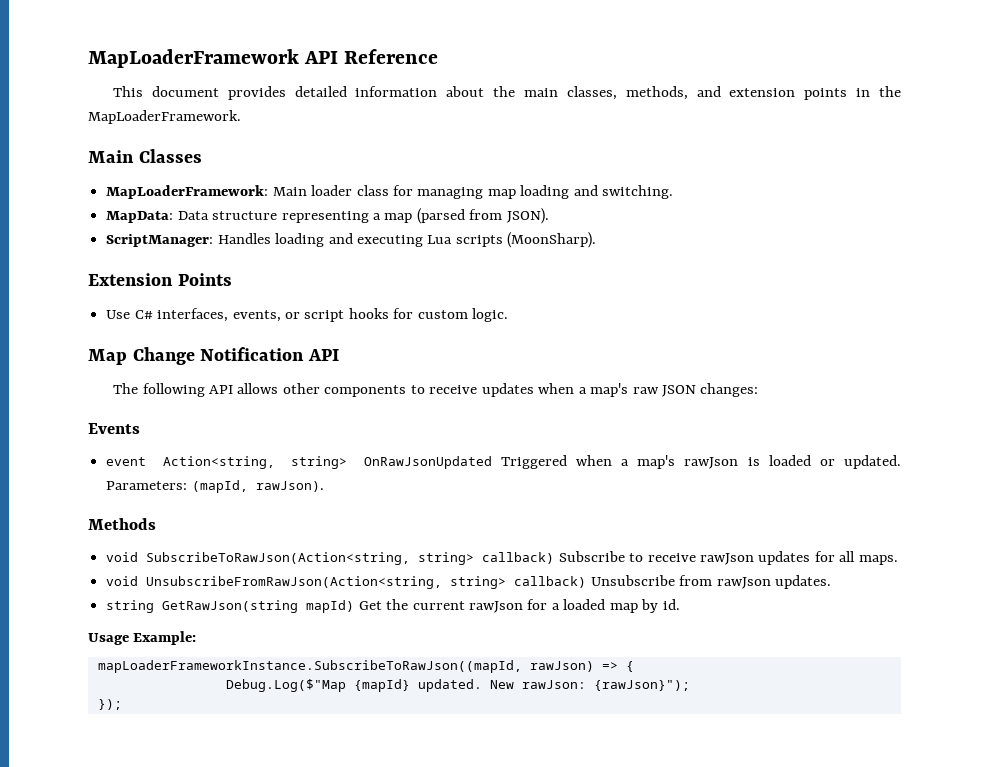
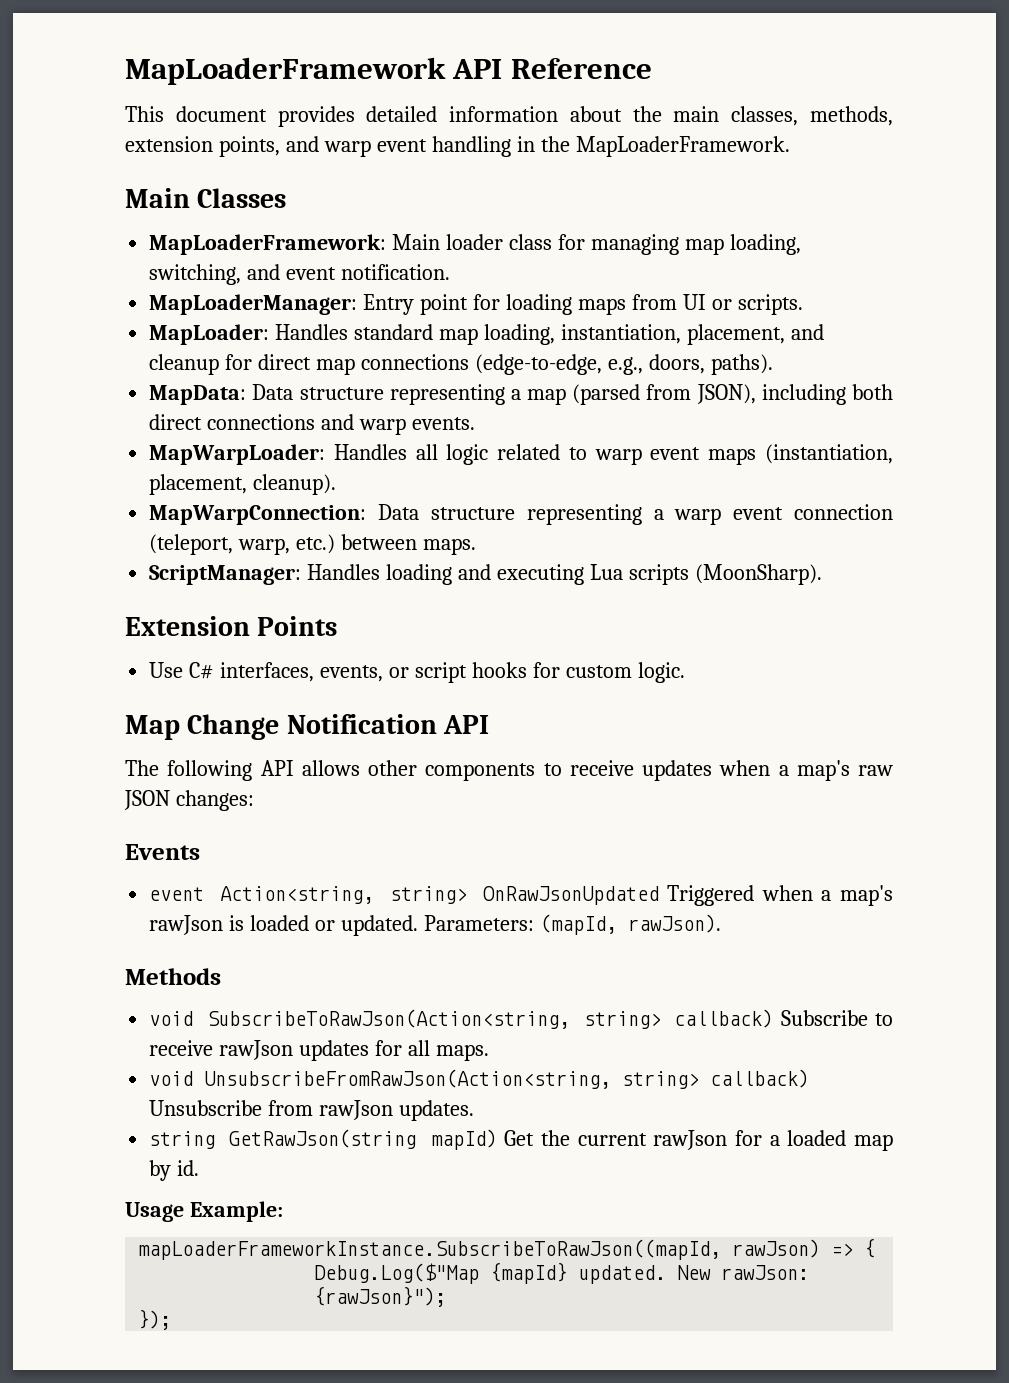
- This document provides detailed information about the main classes, methods, and extension points in the MapLoaderFramework.
+ This document provides detailed information about the main classes, methods, extension points, and warp event handling in the MapLoaderFramework.
- MapLoaderFramework: Main loader class for managing map loading and switching.
+ MapLoaderFramework: Main loader class for managing map loading, switching, and event notification.
+ MapLoaderManager: Entry point for loading maps from UI or scripts.
+ MapLoader: Handles standard map loading, instantiation, placement, and cleanup for direct map connections (edge-to-edge, e.g., doors, paths).
- MapData: Data structure representing a map (parsed from JSON).
+ MapData: Data structure representing a map (parsed from JSON), including both direct connections and warp events.
+ MapWarpLoader: Handles all logic related to warp event maps (instantiation, placement, cleanup).
+ MapWarpConnection: Data structure representing a warp event connection (teleport, warp, etc.) between maps.

